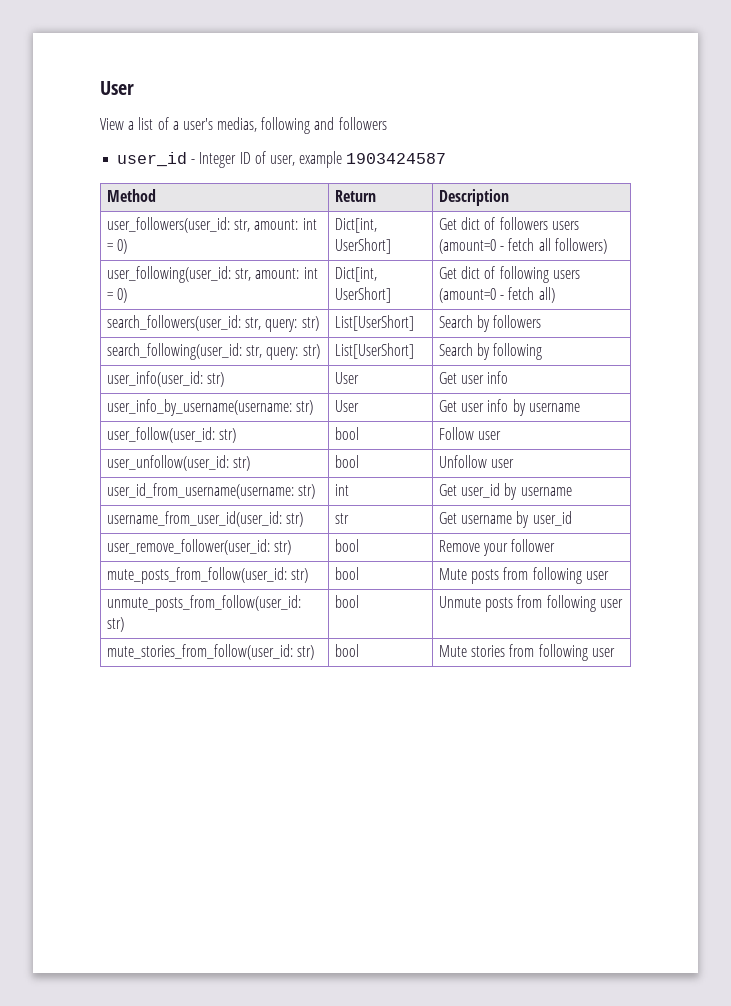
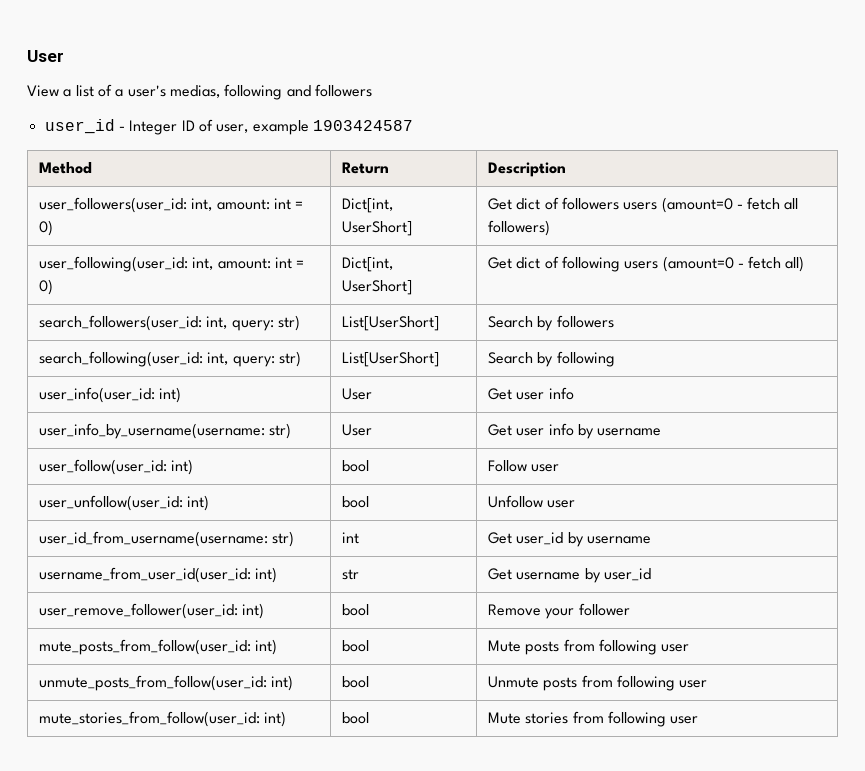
- user_followers(user_id: str, amount: int = 0) | Dict[int, UserShort] | Get dict of followers users (amount=0 - fetch all followers)
+ user_followers(user_id: int, amount: int = 0) | Dict[int, UserShort] | Get dict of followers users (amount=0 - fetch all followers)
- user_following(user_id: str, amount: int = 0) | Dict[int, UserShort] | Get dict of following users (amount=0 - fetch all)
+ user_following(user_id: int, amount: int = 0) | Dict[int, UserShort] | Get dict of following users (amount=0 - fetch all)
- search_followers(user_id: str, query: str) | List[UserShort] | Search by followers
+ search_followers(user_id: int, query: str) | List[UserShort] | Search by followers
- search_following(user_id: str, query: str) | List[UserShort] | Search by following
+ search_following(user_id: int, query: str) | List[UserShort] | Search by following
- user_info(user_id: str) | User | Get user info
+ user_info(user_id: int) | User | Get user info
- user_follow(user_id: str) | bool | Follow user
+ user_follow(user_id: int) | bool | Follow user
- user_unfollow(user_id: str) | bool | Unfollow user
+ user_unfollow(user_id: int) | bool | Unfollow user
- username_from_user_id(user_id: str) | str | Get username by user_id
+ username_from_user_id(user_id: int) | str | Get username by user_id
- user_remove_follower(user_id: str) | bool | Remove your follower
+ user_remove_follower(user_id: int) | bool | Remove your follower
- mute_posts_from_follow(user_id: str) | bool | Mute posts from following user
+ mute_posts_from_follow(user_id: int) | bool | Mute posts from following user
- unmute_posts_from_follow(user_id: str) | bool | Unmute posts from following user
+ unmute_posts_from_follow(user_id: int) | bool | Unmute posts from following user
- mute_stories_from_follow(user_id: str) | bool | Mute stories from following user
+ mute_stories_from_follow(user_id: int) | bool | Mute stories from following user

